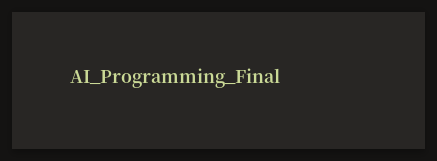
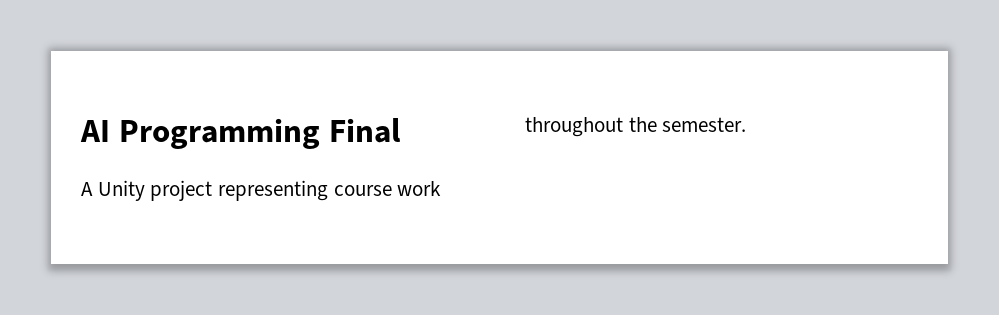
- AI_Programming_Final
+ AI Programming Final
+ A Unity project representing course work throughout the semester.

